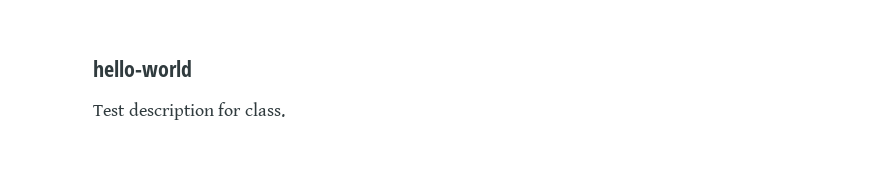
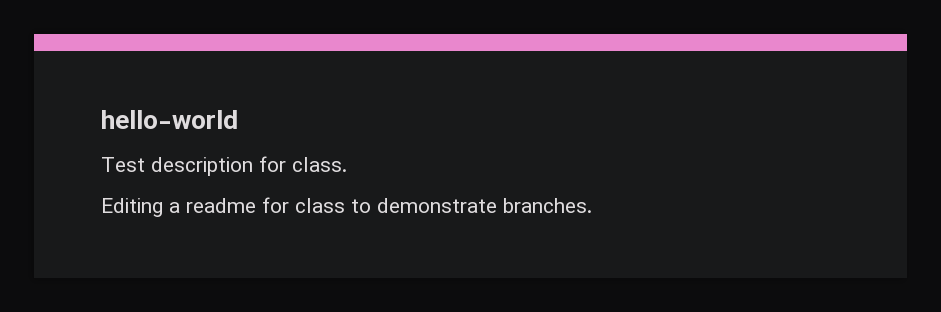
+ Editing a readme for class to demonstrate branches.

